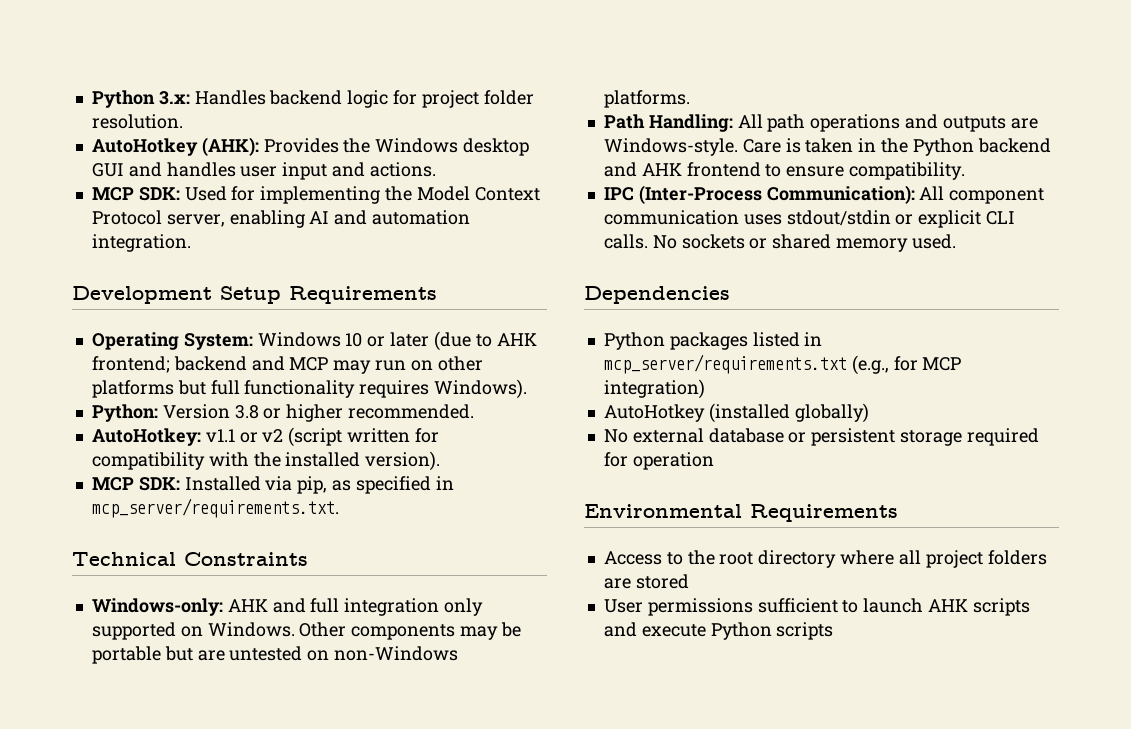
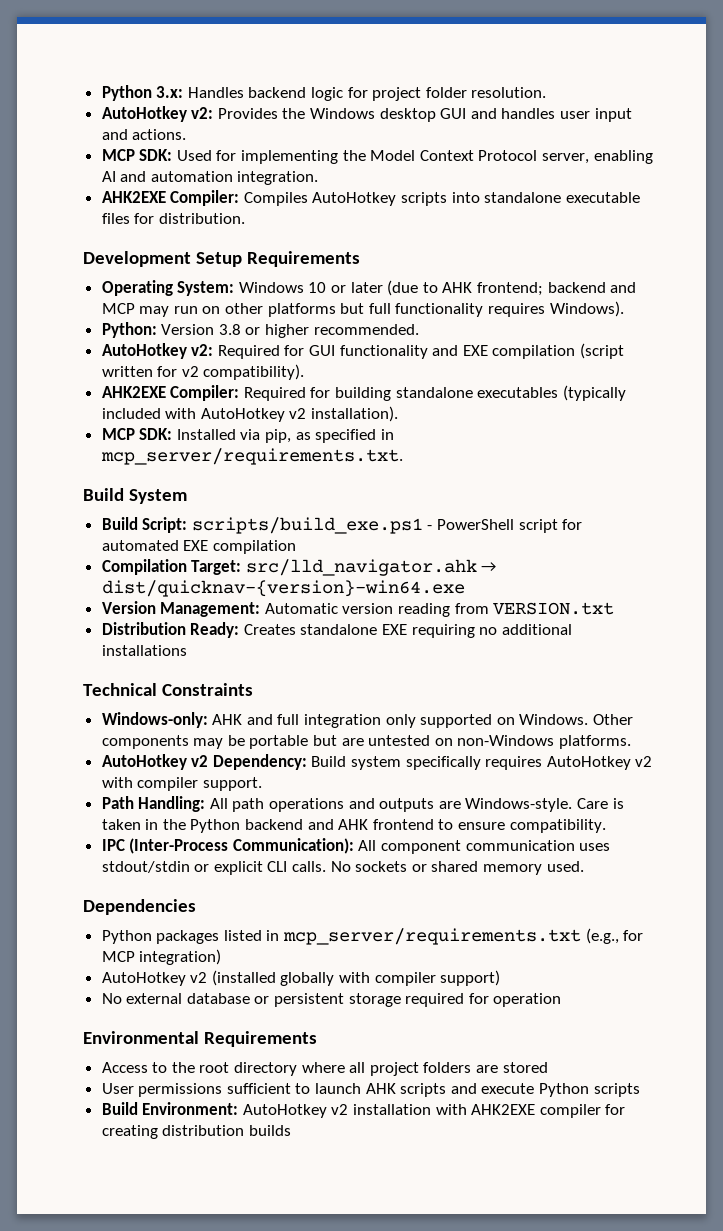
- AutoHotkey (AHK): Provides the Windows desktop GUI and handles user input and actions.
+ AutoHotkey v2: Provides the Windows desktop GUI and handles user input and actions.
+ AHK2EXE Compiler: Compiles AutoHotkey scripts into standalone executable files for distribution.
- AutoHotkey: v1.1 or v2 (script written for compatibility with the installed version).
+ AutoHotkey v2: Required for GUI functionality and EXE compilation (script written for v2 compatibility).
+ AHK2EXE Compiler: Required for building standalone executables (typically included with AutoHotkey v2 installation).
+ Build System
+ Build Script: scripts/build_exe.ps1 - PowerShell script for automated EXE compilation
+ Compilation Target: src/lld_navigator.ahk → dist/quicknav-{version}-win64.exe
+ Version Management: Automatic version reading from VERSION.txt
+ Distribution Ready: Creates standalone EXE requiring no additional installations
+ AutoHotkey v2 Dependency: Build system specifically requires AutoHotkey v2 with compiler support.
- AutoHotkey (installed globally)
+ AutoHotkey v2 (installed globally with compiler support)
+ Build Environment: AutoHotkey v2 installation with AHK2EXE compiler for creating distribution builds

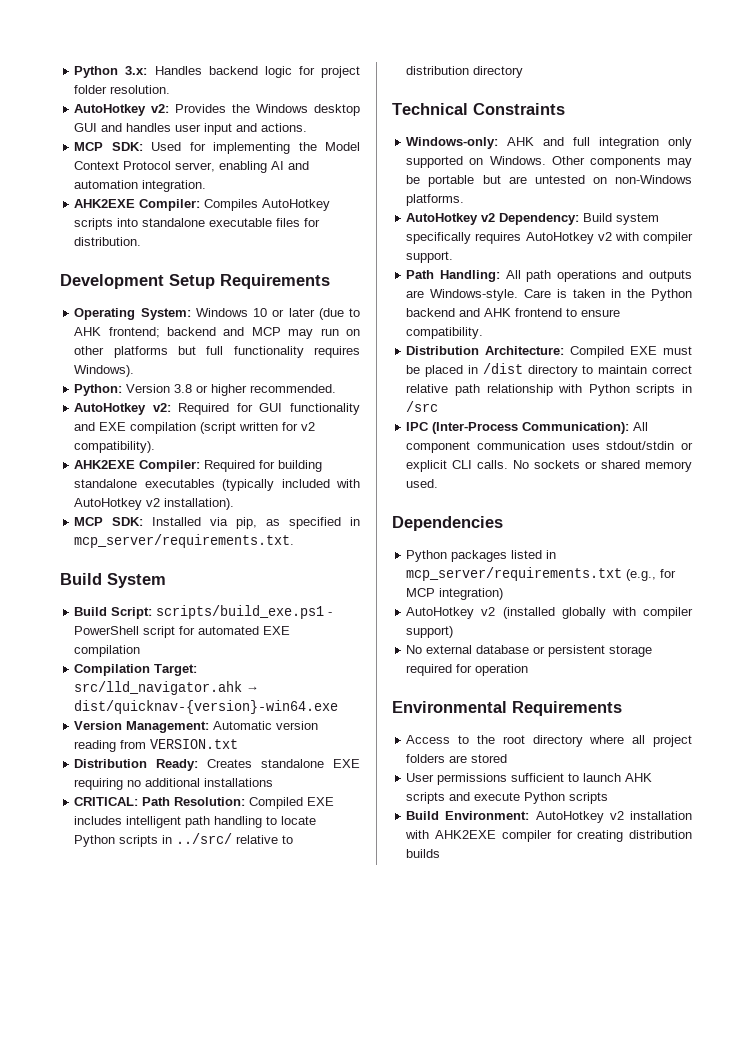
+ CRITICAL: Path Resolution: Compiled EXE includes intelligent path handling to locate Python scripts in ../src/ relative to distribution directory
+ Distribution Architecture: Compiled EXE must be placed in /dist directory to maintain correct relative path relationship with Python scripts in /src

